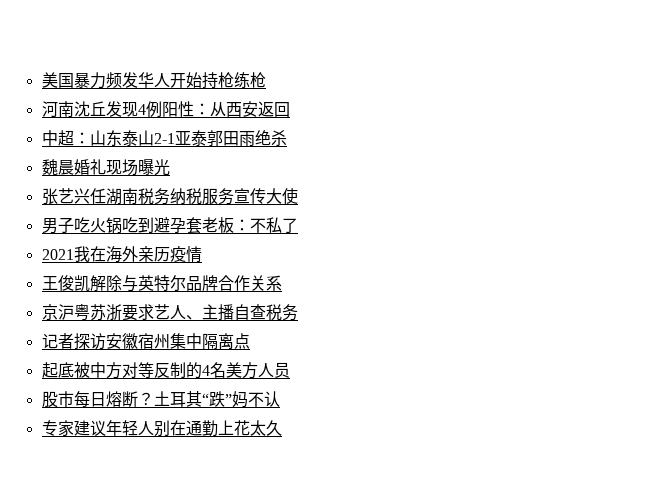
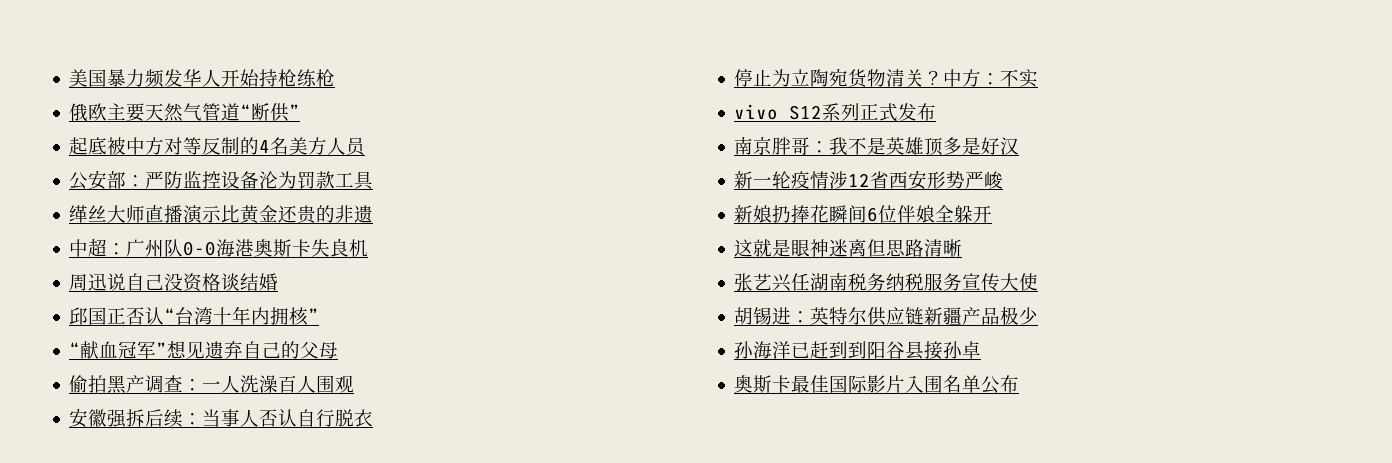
- 河南沈丘发现4例阳性：从西安返回
- 中超：山东泰山2-1亚泰郭田雨绝杀
- 魏晨婚礼现场曝光
+ 俄欧主要天然气管道“断供”
+ 起底被中方对等反制的4名美方人员
+ 公安部：严防监控设备沦为罚款工具
+ 缂丝大师直播演示比黄金还贵的非遗
+ 中超：广州队0-0海港奥斯卡失良机
+ 周迅说自己没资格谈结婚
+ 邱国正否认“台湾十年内拥核”
+ “献血冠军”想见遗弃自己的父母
+ 偷拍黑产调查：一人洗澡百人围观
+ 安徽强拆后续：当事人否认自行脱衣
+ 停止为立陶宛货物清关？中方：不实
+ vivo S12系列正式发布
+ 南京胖哥：我不是英雄顶多是好汉
+ 新一轮疫情涉12省西安形势严峻
+ 新娘扔捧花瞬间6位伴娘全躲开
+ 这就是眼神迷离但思路清晰
- 男子吃火锅吃到避孕套老板：不私了
- 2021我在海外亲历疫情
- 王俊凯解除与英特尔品牌合作关系
- 京沪粤苏浙要求艺人、主播自查税务
- 记者探访安徽宿州集中隔离点
- 起底被中方对等反制的4名美方人员
- 股市每日熔断？土耳其“跌”妈不认
- 专家建议年轻人别在通勤上花太久
+ 胡锡进：英特尔供应链新疆产品极少
+ 孙海洋已赶到到阳谷县接孙卓
+ 奥斯卡最佳国际影片入围名单公布

